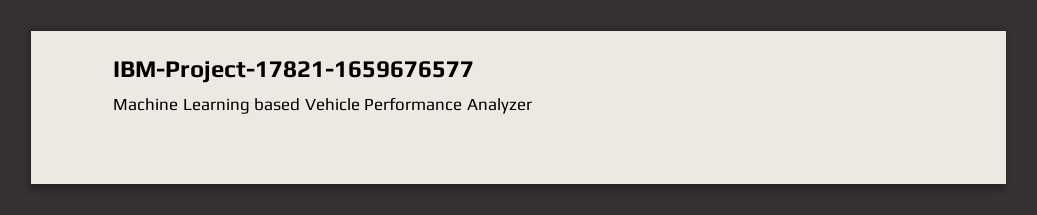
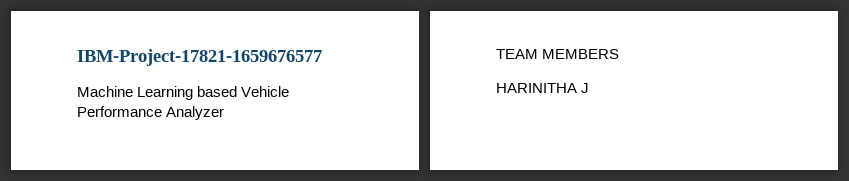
+ TEAM MEMBERS
+ HARINITHA J

